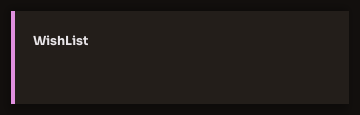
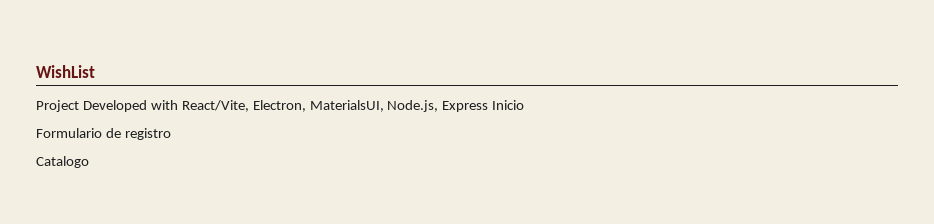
+ Project Developed with React/Vite, Electron, MaterialsUI, Node.js, Express Inicio
+ Formulario de registro
+ Catalogo

